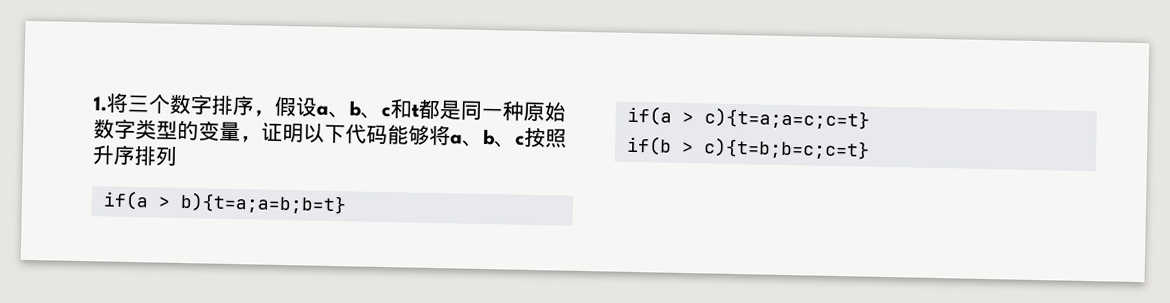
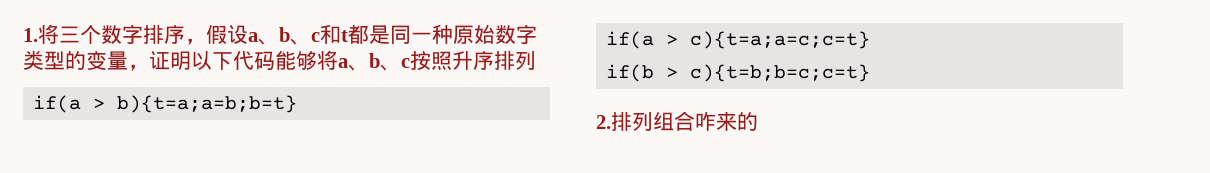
+ 2.排列组合咋来的

